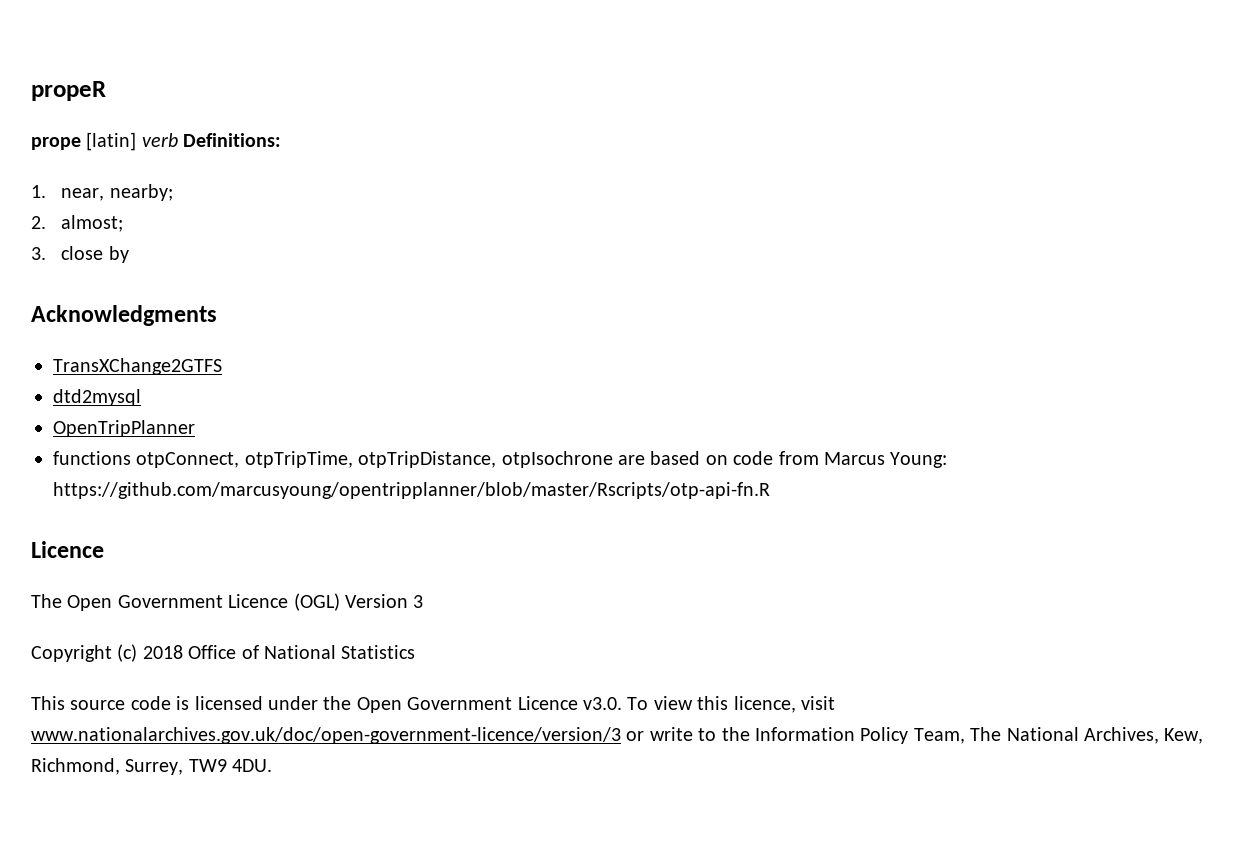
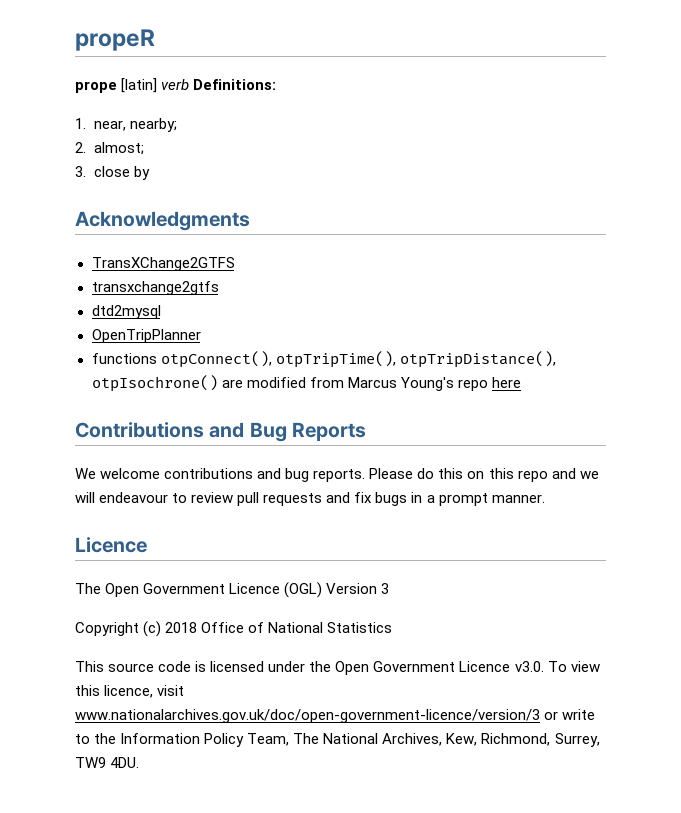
+ transxchange2gtfs
- functions otpConnect, otpTripTime, otpTripDistance, otpIsochrone are based on code from Marcus Young: https://github.com/marcusyoung/opentripplanner/blob/master/Rscripts/otp-api-fn.R
+ functions otpConnect(), otpTripTime(), otpTripDistance(), otpIsochrone() are modified from Marcus Young's repo here
+ Contributions and Bug Reports
+ We welcome contributions and bug reports. Please do this on this repo and we will endeavour to review pull requests and fix bugs in a prompt manner.

